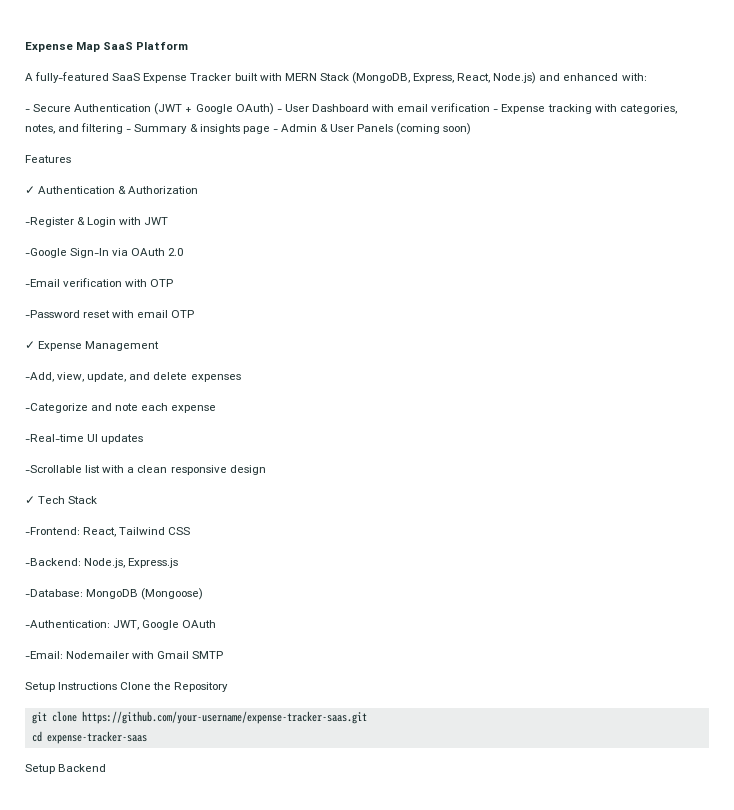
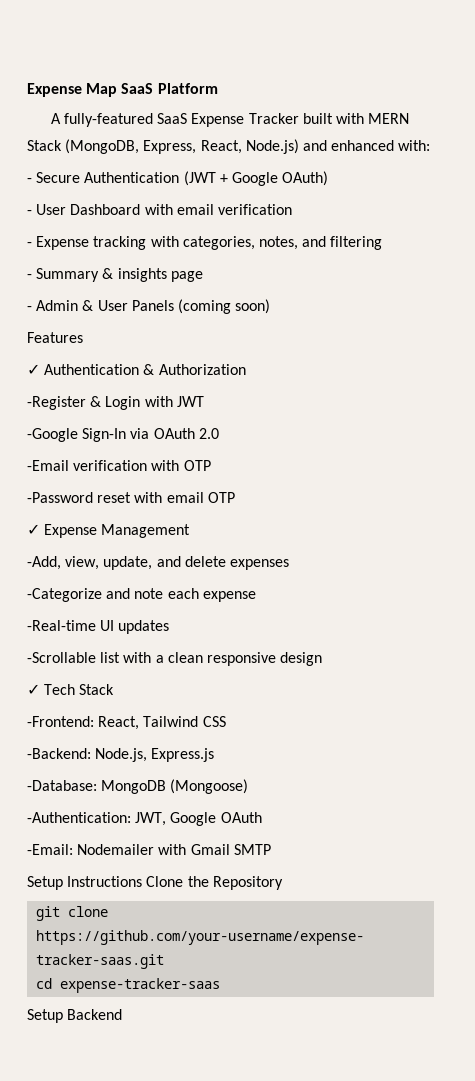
- - Secure Authentication (JWT + Google OAuth) - User Dashboard with email verification - Expense tracking with categories, notes, and filtering - Summary & insights page - Admin & User Panels (coming soon)
+ - Secure Authentication (JWT + Google OAuth)
+ - User Dashboard with email verification
+ - Expense tracking with categories, notes, and filtering
+ - Summary & insights page
+ - Admin & User Panels (coming soon)

